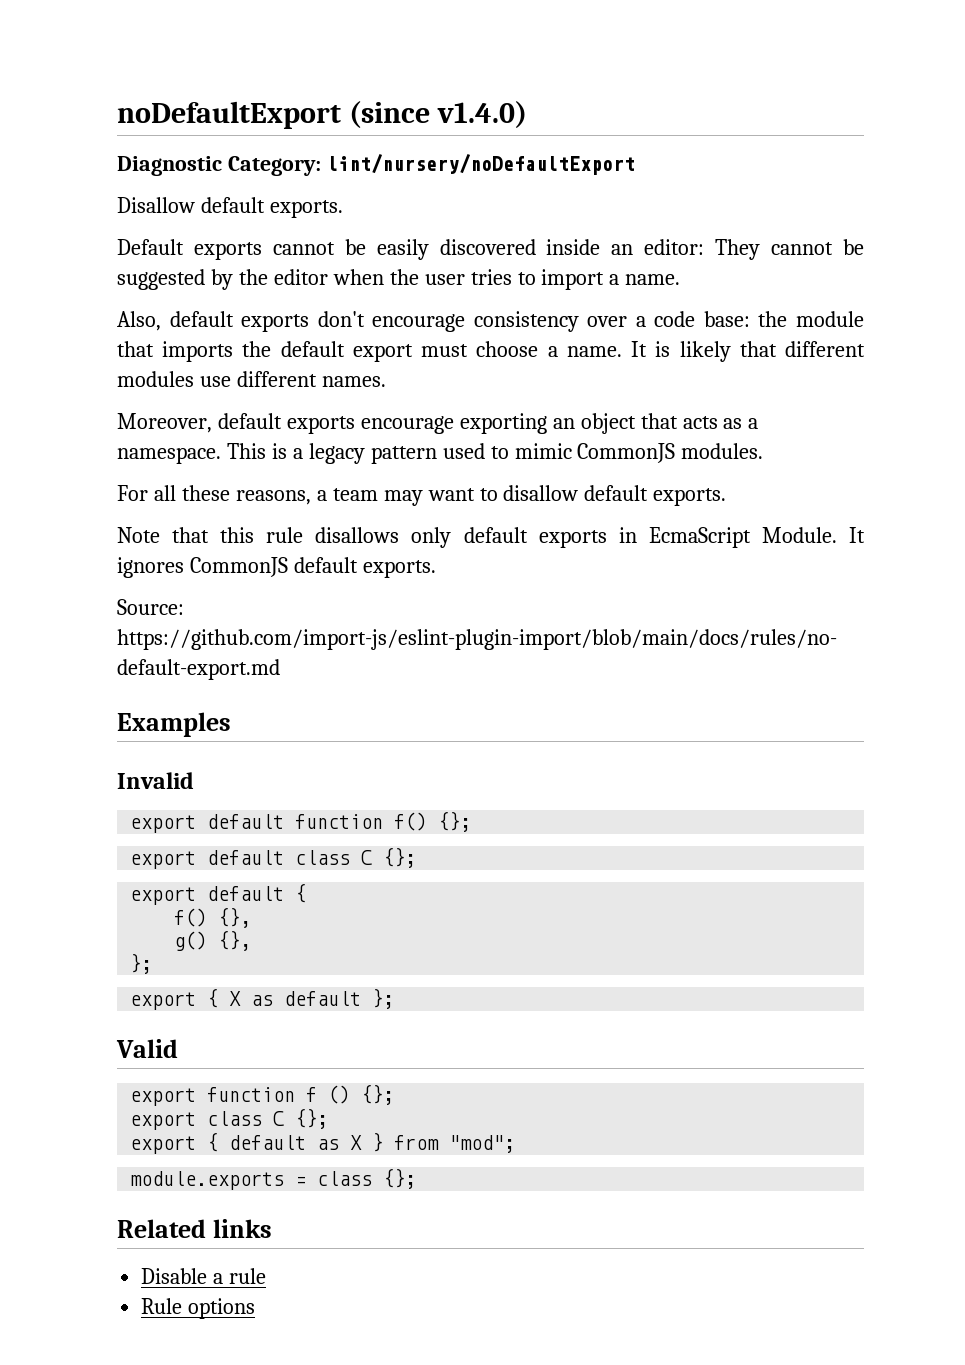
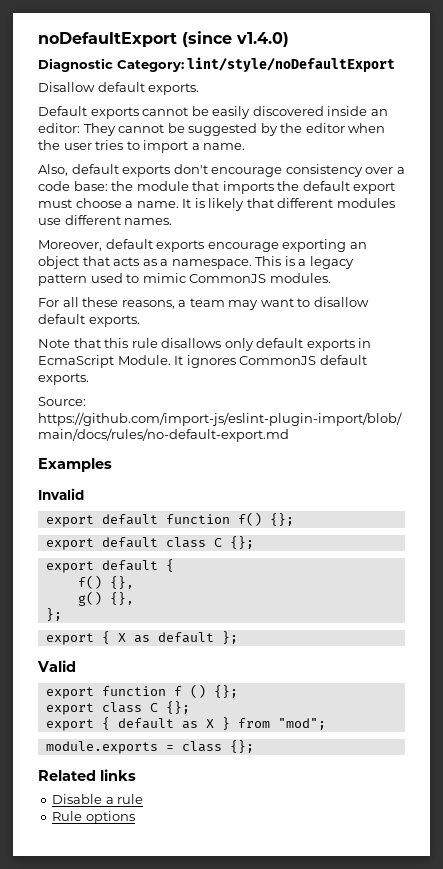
- Diagnostic Category: lint/nursery/noDefaultExport
+ Diagnostic Category: lint/style/noDefaultExport

